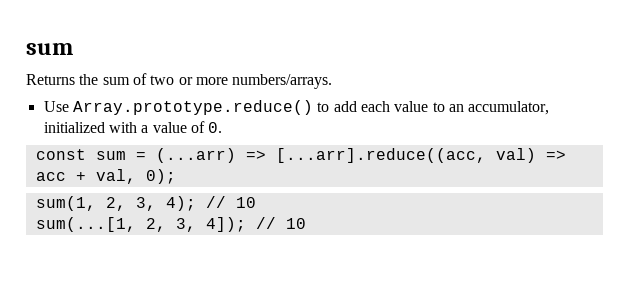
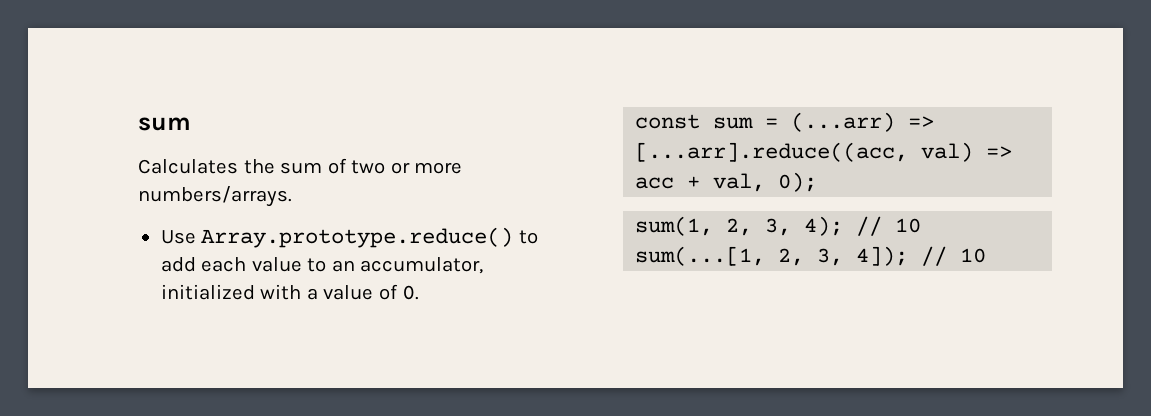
- Returns the sum of two or more numbers/arrays.
+ Calculates the sum of two or more numbers/arrays.

